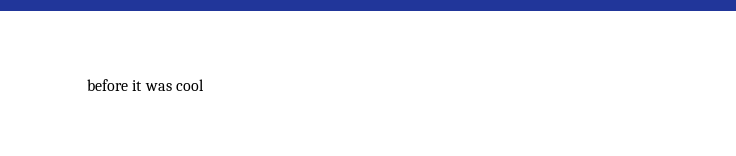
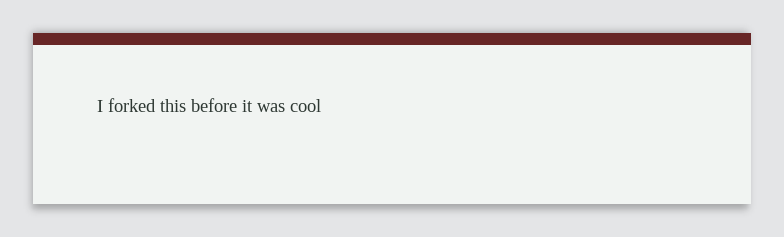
- before it was cool
+ I forked this before it was cool

